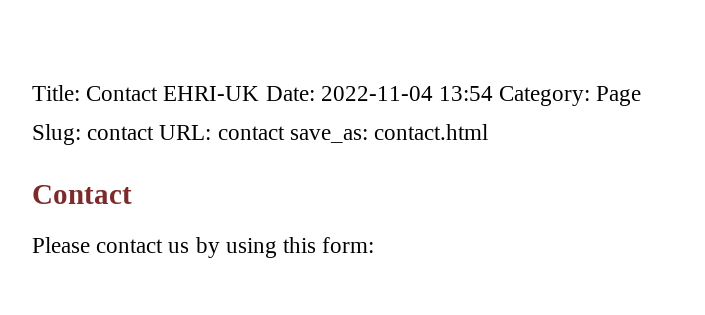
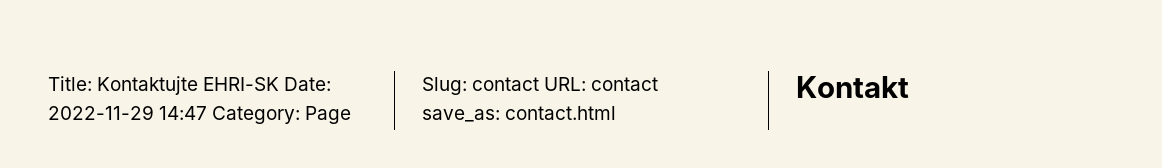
- Title: Contact EHRI-UK Date: 2022-11-04 13:54 Category: Page Slug: contact URL: contact save_as: contact.html
- Contact
- Please contact us by using this form:
+ Title: Kontaktujte EHRI-SK Date: 2022-11-29 14:47 Category: Page Slug: contact URL: contact save_as: contact.html
+ Kontakt

